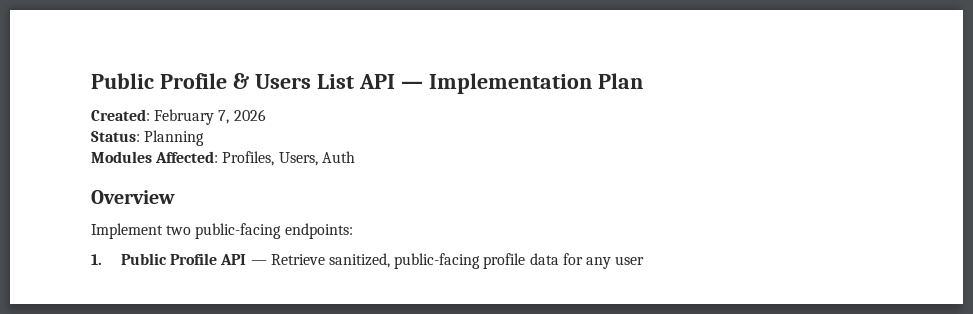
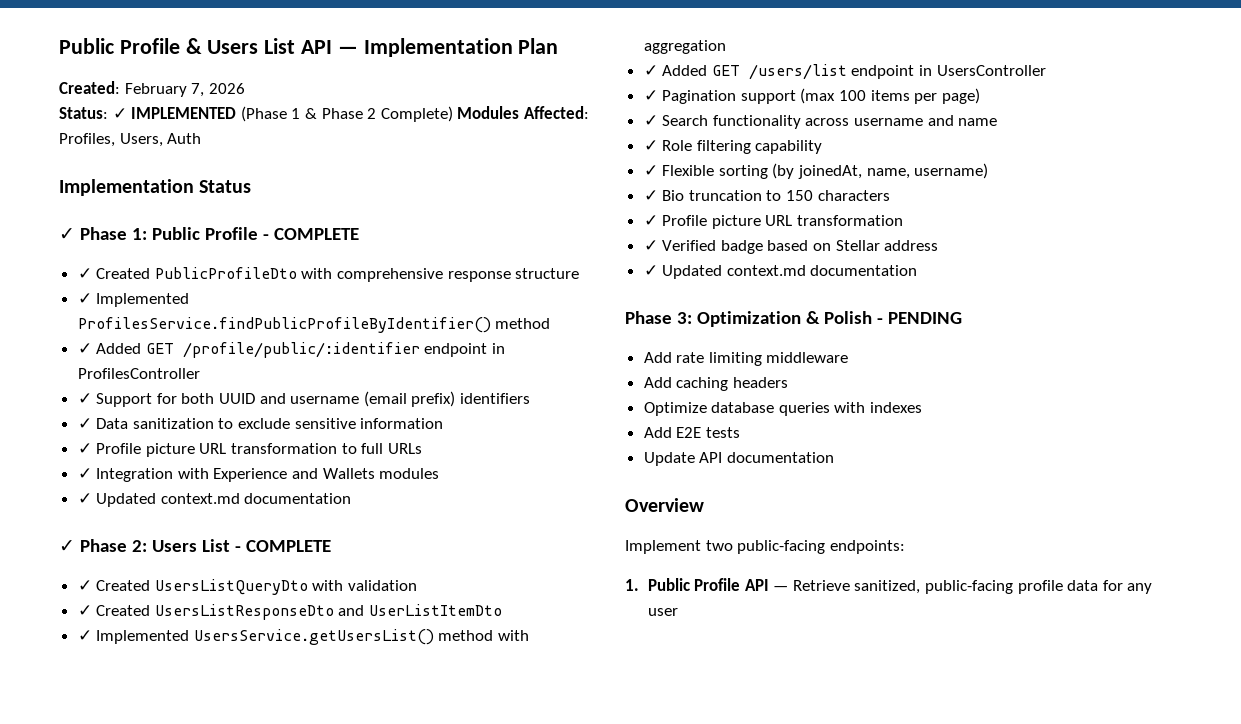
- Status: Planning
- Modules Affected: Profiles, Users, Auth
+ Status: ✓ IMPLEMENTED (Phase 1 & Phase 2 Complete) Modules Affected: Profiles, Users, Auth
+ Implementation Status
+ ✓ Phase 1: Public Profile - COMPLETE
+ ✓ Created PublicProfileDto with comprehensive response structure
+ ✓ Implemented ProfilesService.findPublicProfileByIdentifier() method
+ ✓ Added GET /profile/public/:identifier endpoint in ProfilesController
+ ✓ Support for both UUID and username (email prefix) identifiers
+ ✓ Data sanitization to exclude sensitive information
+ ✓ Profile picture URL transformation to full URLs
+ ✓ Integration with Experience and Wallets modules
+ ✓ Updated context.md documentation
+ ✓ Phase 2: Users List - COMPLETE
+ ✓ Created UsersListQueryDto with validation
+ ✓ Created UsersListResponseDto and UserListItemDto
+ ✓ Implemented UsersService.getUsersList() method with aggregation
+ ✓ Added GET /users/list endpoint in UsersController
+ ✓ Pagination support (max 100 items per page)
+ ✓ Search functionality across username and name
+ ✓ Role filtering capability
+ ✓ Flexible sorting (by joinedAt, name, username)
+ ✓ Bio truncation to 150 characters
+ ✓ Profile picture URL transformation
+ ✓ Verified badge based on Stellar address
+ ✓ Updated context.md documentation
+ Phase 3: Optimization & Polish - PENDING
+ Add rate limiting middleware
+ Add caching headers
+ Optimize database queries with indexes
+ Add E2E tests
+ Update API documentation

